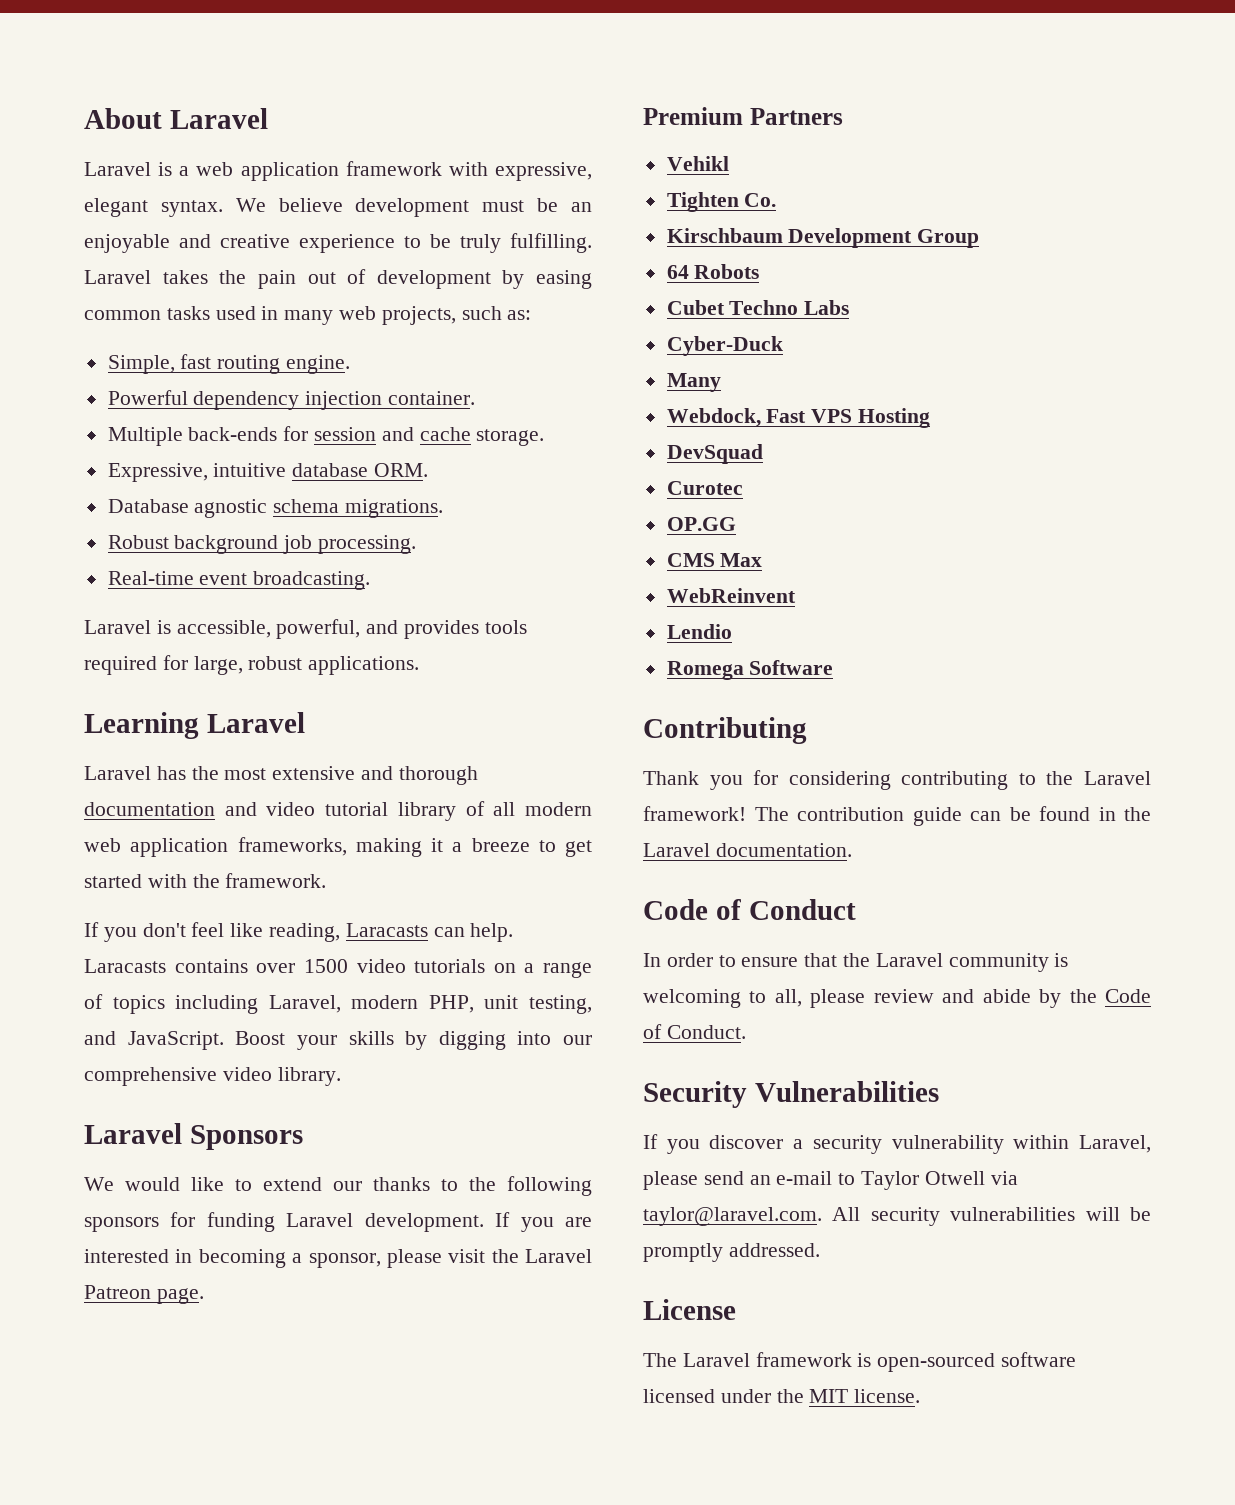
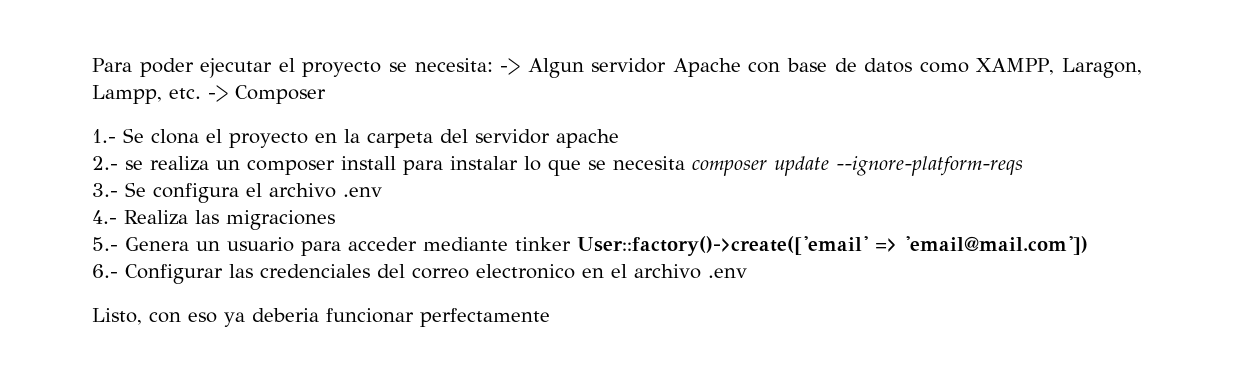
- About Laravel
- Laravel is a web application framework with expressive, elegant syntax. We believe development must be an enjoyable and creative experience to be truly fulfilling. Laravel takes the pain out of development by easing common tasks used in many web projects, such as:
- Simple, fast routing engine.
- Powerful dependency injection container.
- Multiple back-ends for session and cache storage.
- Expressive, intuitive database ORM.
- Database agnostic schema migrations.
- Robust background job processing.
- Real-time event broadcasting.
- Laravel is accessible, powerful, and provides tools required for large, robust applications.
- Learning Laravel
- Laravel has the most extensive and thorough documentation and video tutorial library of all modern web application frameworks, making it a breeze to get started with the framework.
- If you don't feel like reading, Laracasts can help. Laracasts contains over 1500 video tutorials on a range of topics including Laravel, modern PHP, unit testing, and JavaScript. Boost your skills by digging into our comprehensive video library.
- Laravel Sponsors
- We would like to extend our thanks to the following sponsors for funding Laravel development. If you are interested in becoming a sponsor, please visit the Laravel Patreon page.
- Premium Partners
- Vehikl
- Tighten Co.
- Kirschbaum Development Group
- 64 Robots
- Cubet Techno Labs
- Cyber-Duck
- Many
- Webdock, Fast VPS Hosting
- DevSquad
- Curotec
- OP.GG
- CMS Max
- WebReinvent
- Lendio
- Romega Software
- Contributing
- Thank you for considering contributing to the Laravel framework! The contribution guide can be found in the Laravel documentation.
- Code of Conduct
- In order to ensure that the Laravel community is welcoming to all, please review and abide by the Code of Conduct.
- Security Vulnerabilities
- If you discover a security vulnerability within Laravel, please send an e-mail to Taylor Otwell via taylor@laravel.com. All security vulnerabilities will be promptly addressed.
- License
- The Laravel framework is open-sourced software licensed under the MIT license.
+ Para poder ejecutar el proyecto se necesita: -> Algun servidor Apache con base de datos como XAMPP, Laragon, Lampp, etc. -> Composer
+ 1.- Se clona el proyecto en la carpeta del servidor apache
+ 2.- se realiza un composer install para instalar lo que se necesita composer update --ignore-platform-reqs
+ 3.- Se configura el archivo .env
+ 4.- Realiza las migraciones
+ 5.- Genera un usuario para acceder mediante tinker User::factory()->create(['email' => 'email@mail.com'])
+ 6.- Configurar las credenciales del correo electronico en el archivo .env
+ Listo, con eso ya deberia funcionar perfectamente

